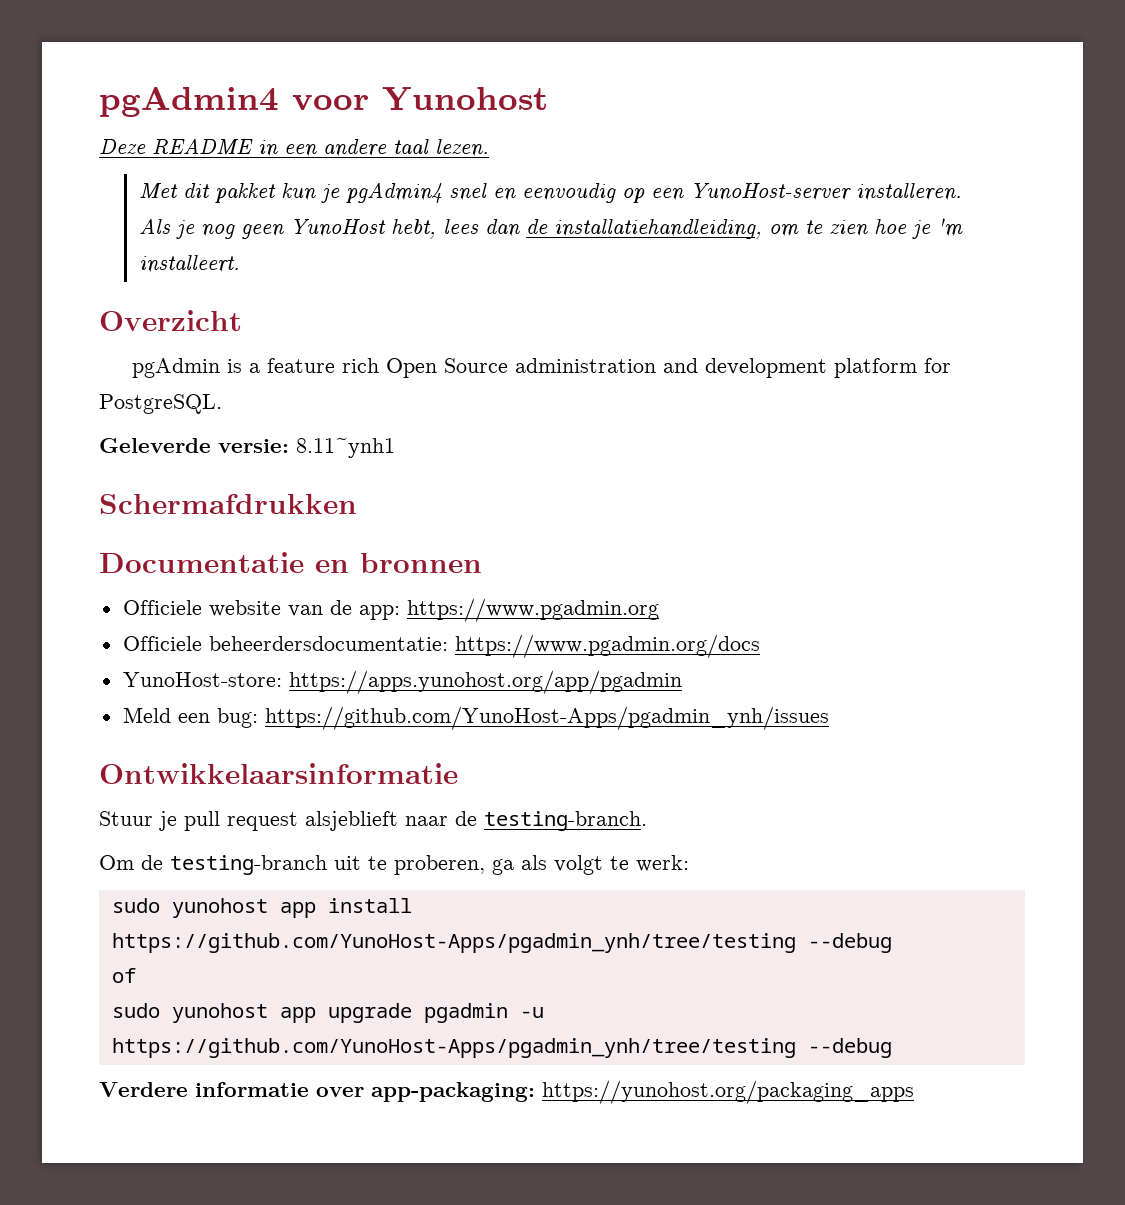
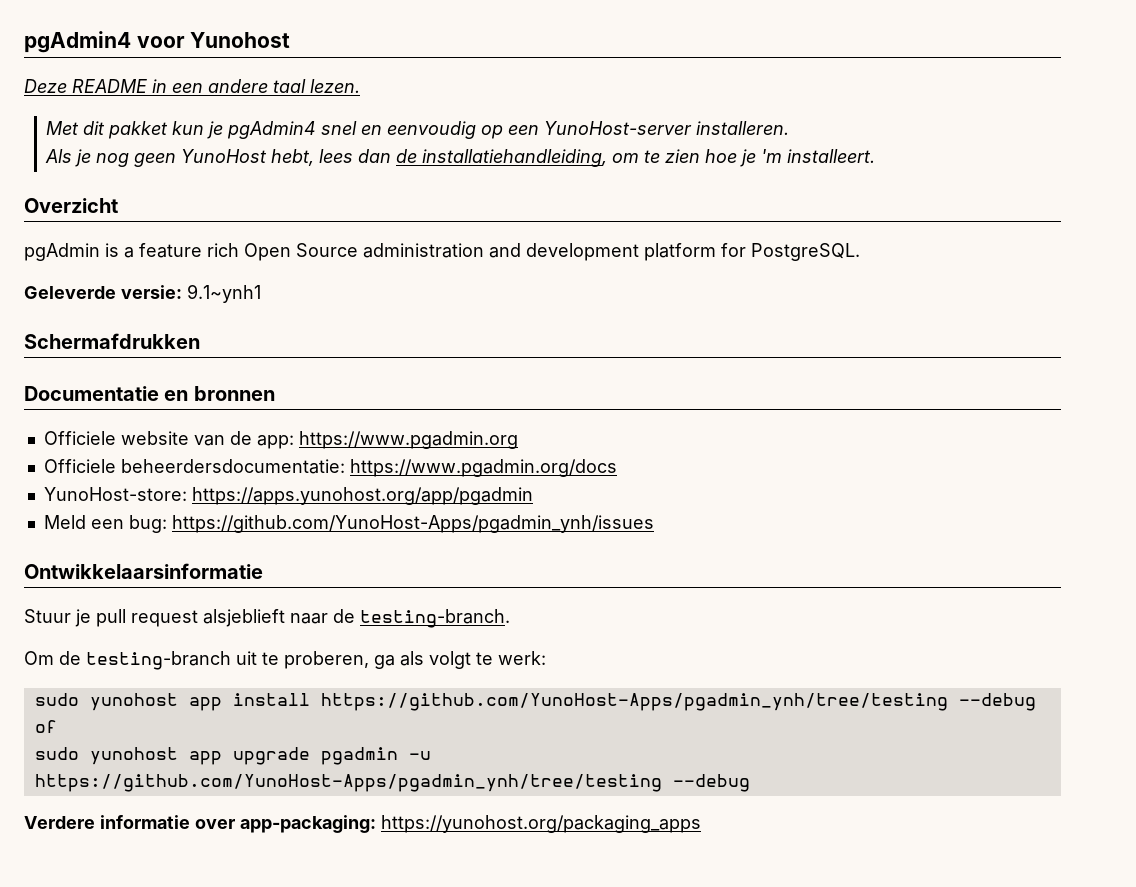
- Geleverde versie: 8.11~ynh1
+ Geleverde versie: 9.1~ynh1

